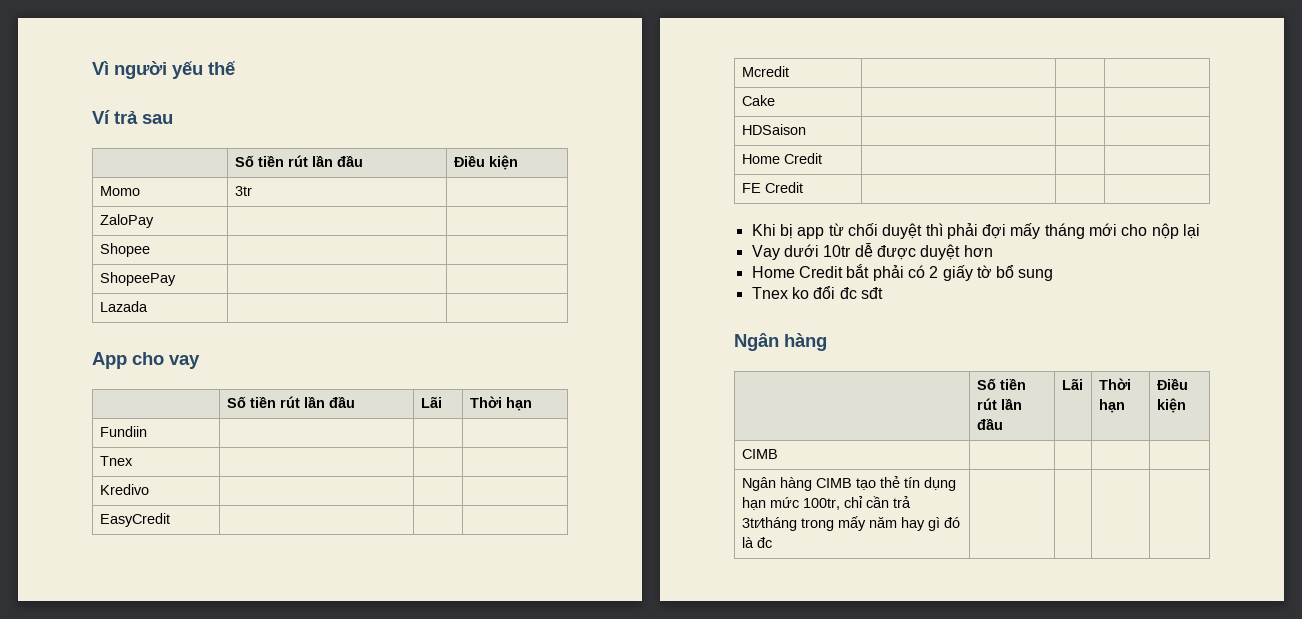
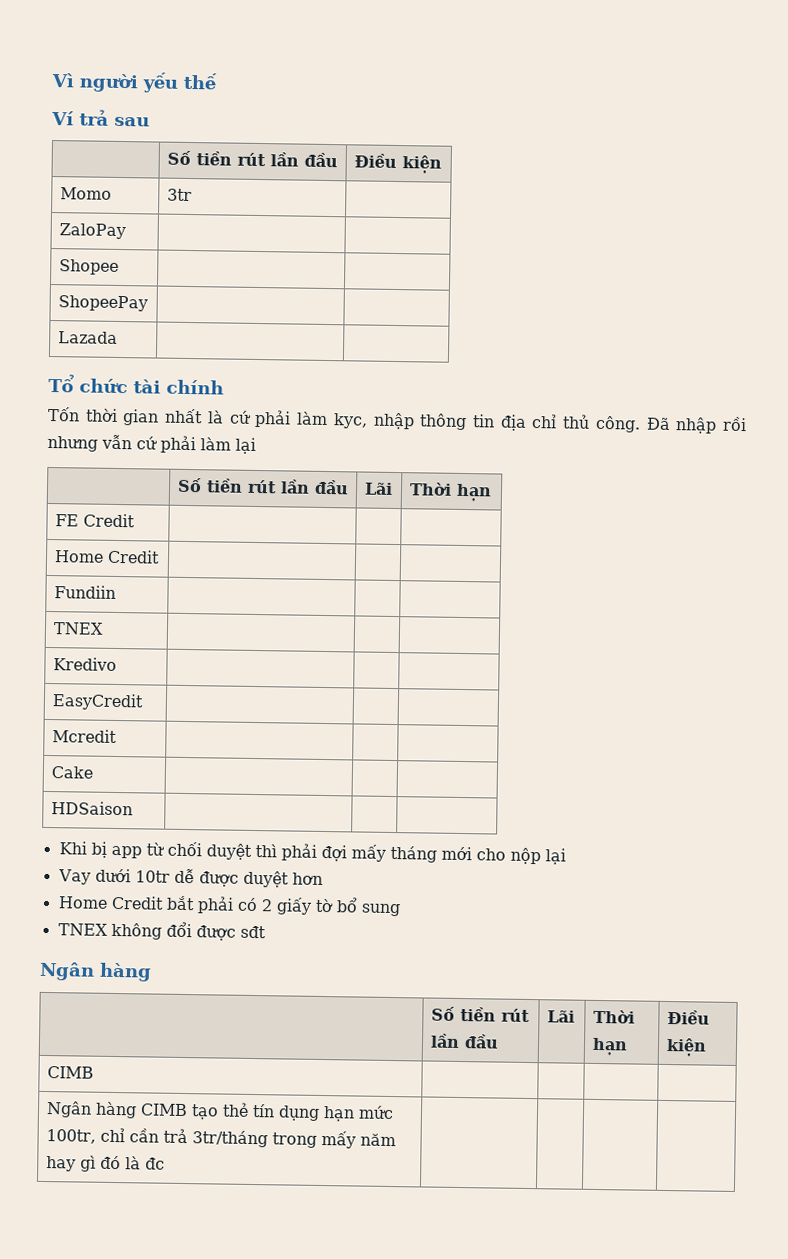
- App cho vay
+ Tổ chức tài chính
+ Tốn thời gian nhất là cứ phải làm kyc, nhập thông tin địa chỉ thủ công. Đã nhập rồi nhưng vẫn cứ phải làm lại
  | Số tiền rút lần đầu | Lãi | Thời hạn
+ FE Credit | | |
+ Home Credit | | |
- Tnex | | |
+ TNEX | | |
- Home Credit | | |
- FE Credit | | |
- Tnex ko đổi đc sđt
+ TNEX không đổi được sđt

